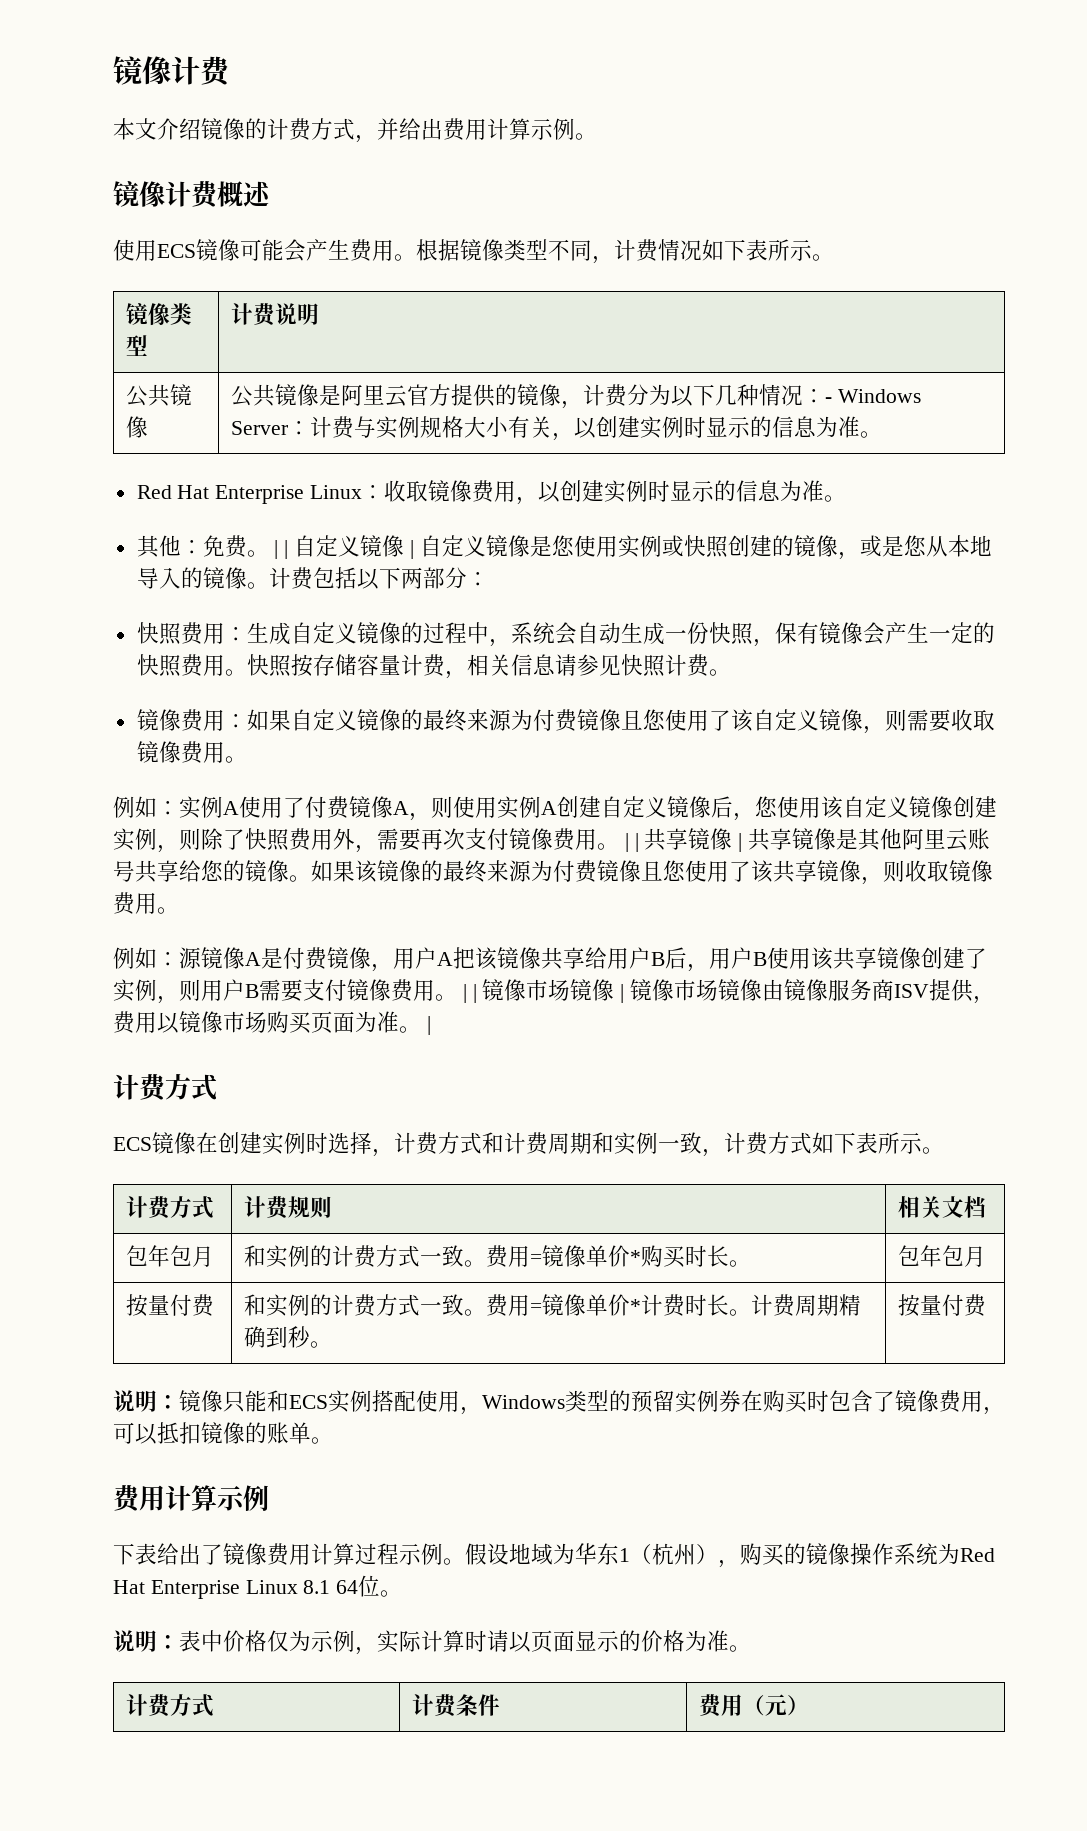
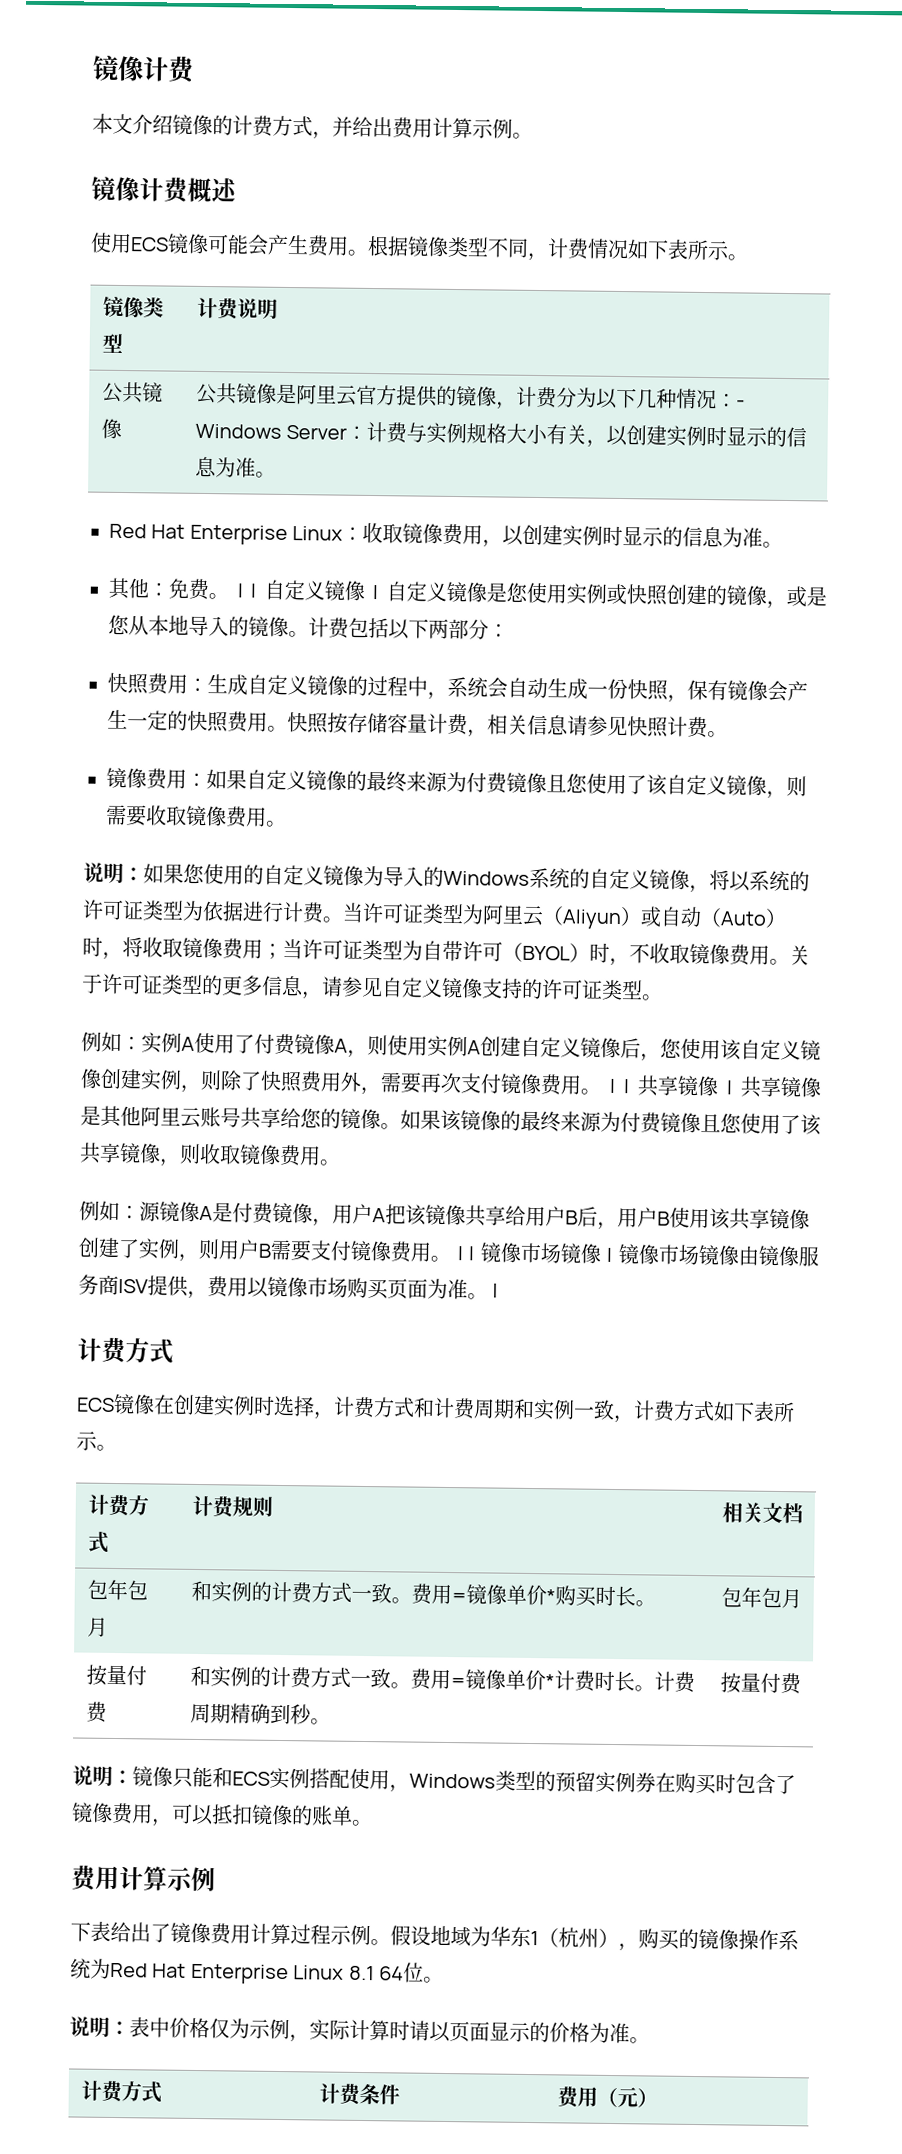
+ 说明：如果您使用的自定义镜像为导入的Windows系统的自定义镜像，将以系统的许可证类型为依据进行计费。当许可证类型为阿里云（Aliyun）或自动（Auto）时，将收取镜像费用；当许可证类型为自带许可（BYOL）时，不收取镜像费用。关于许可证类型的更多信息，请参见自定义镜像支持的许可证类型。

